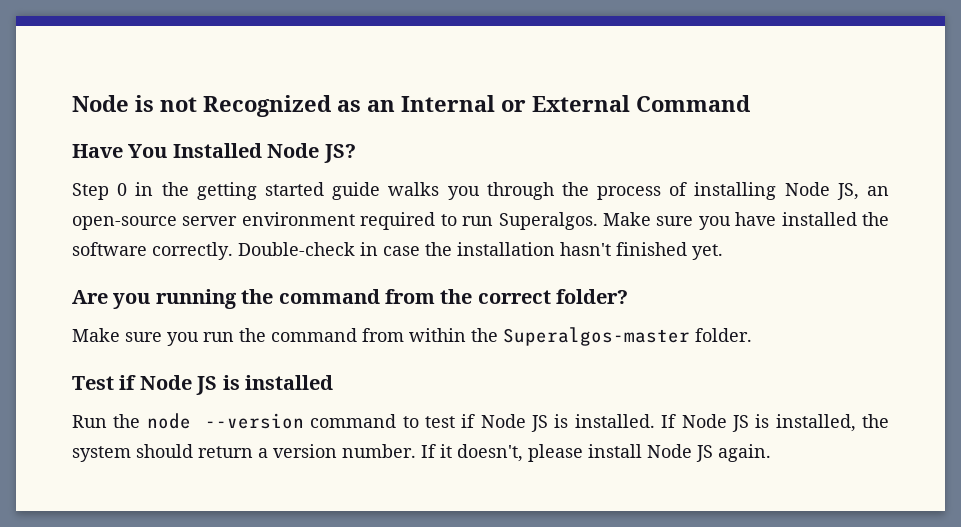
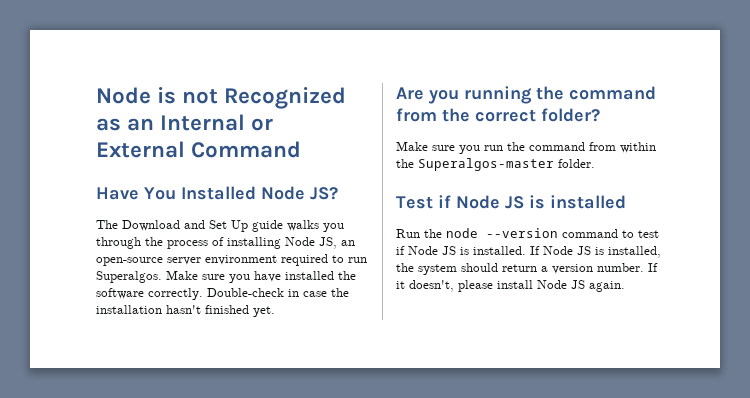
- Step 0 in the getting started guide walks you through the process of installing Node JS, an open-source server environment required to run Superalgos.
+ The Download and Set Up guide walks you through the process of installing Node JS, an open-source server environment required to run Superalgos.

